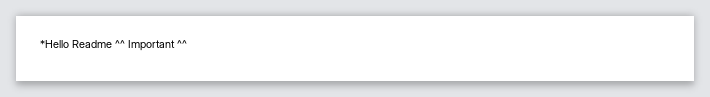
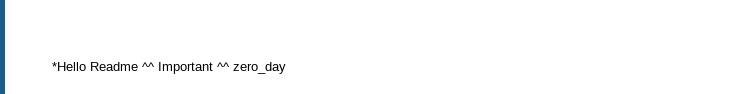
- *Hello Readme ^^ Important ^^
+ *Hello Readme ^^ Important ^^ zero_day

